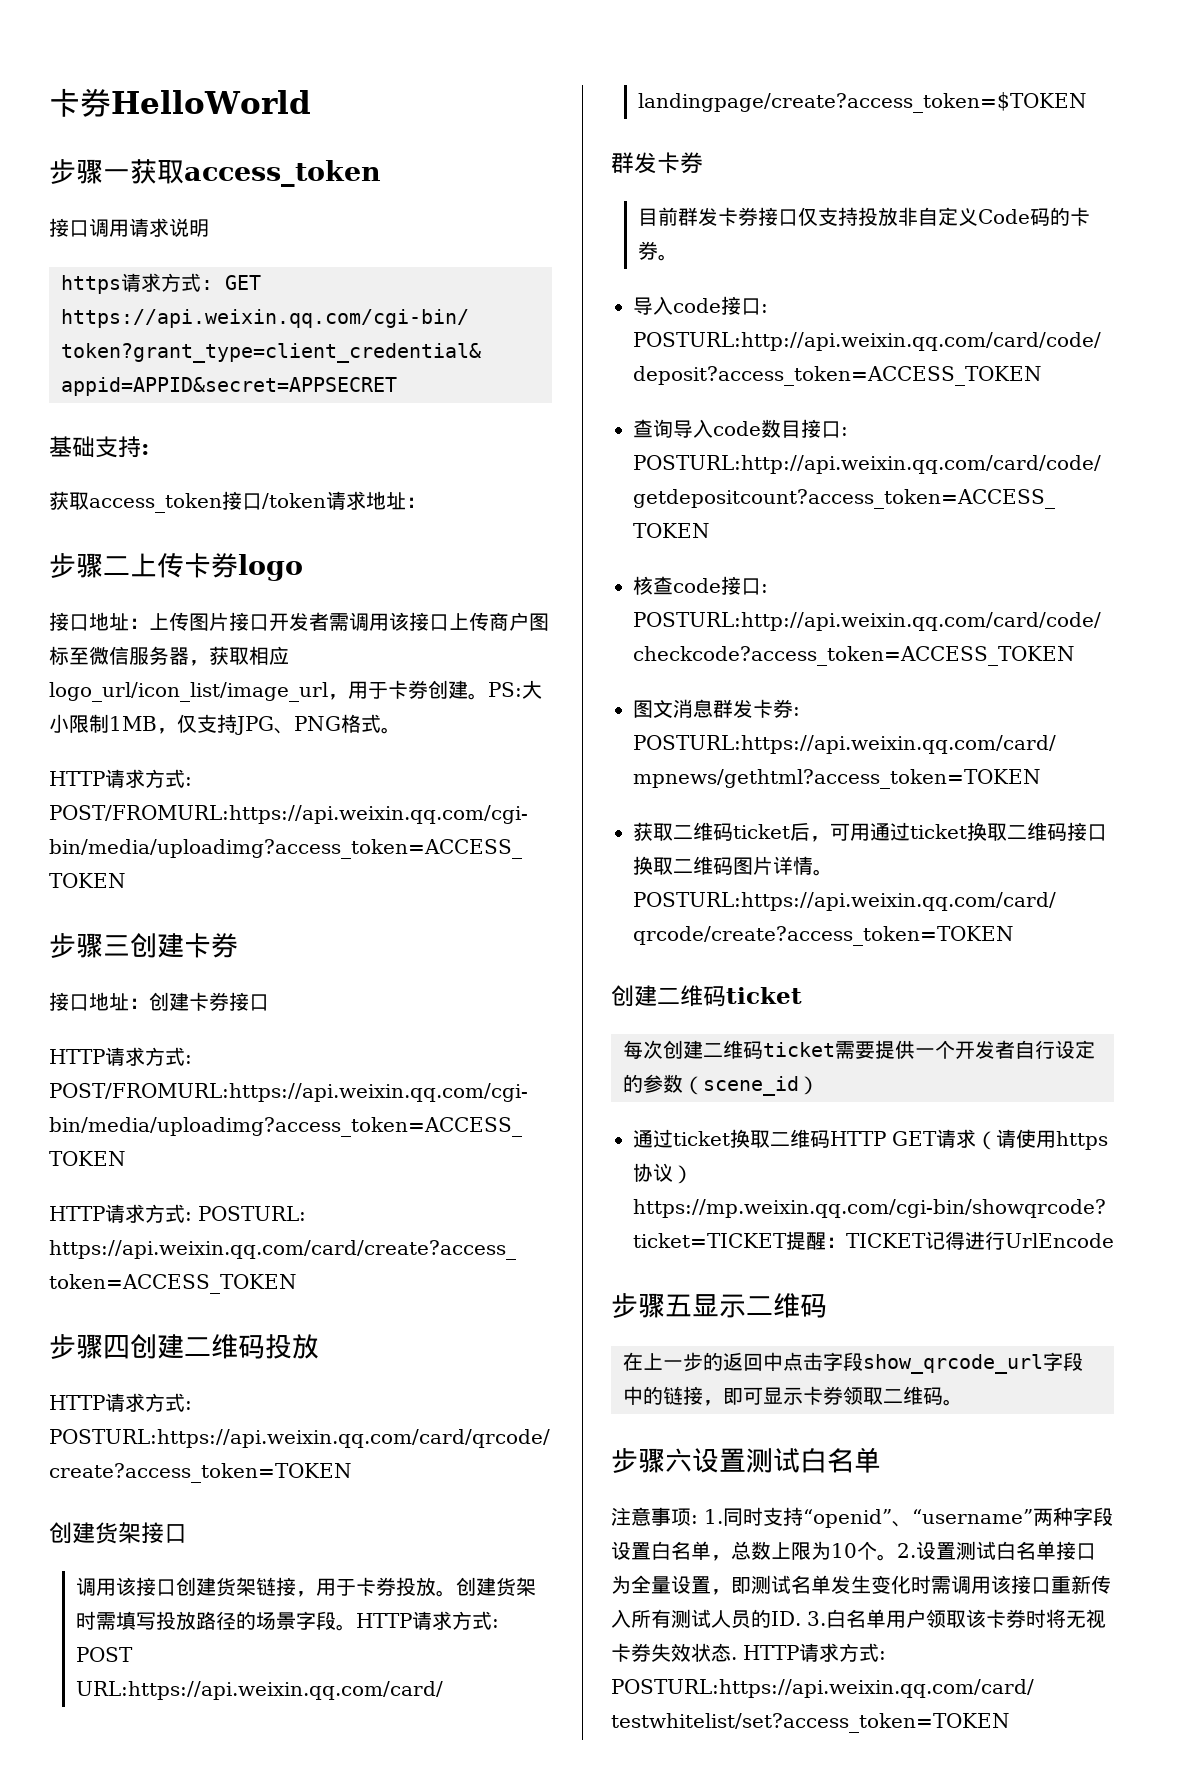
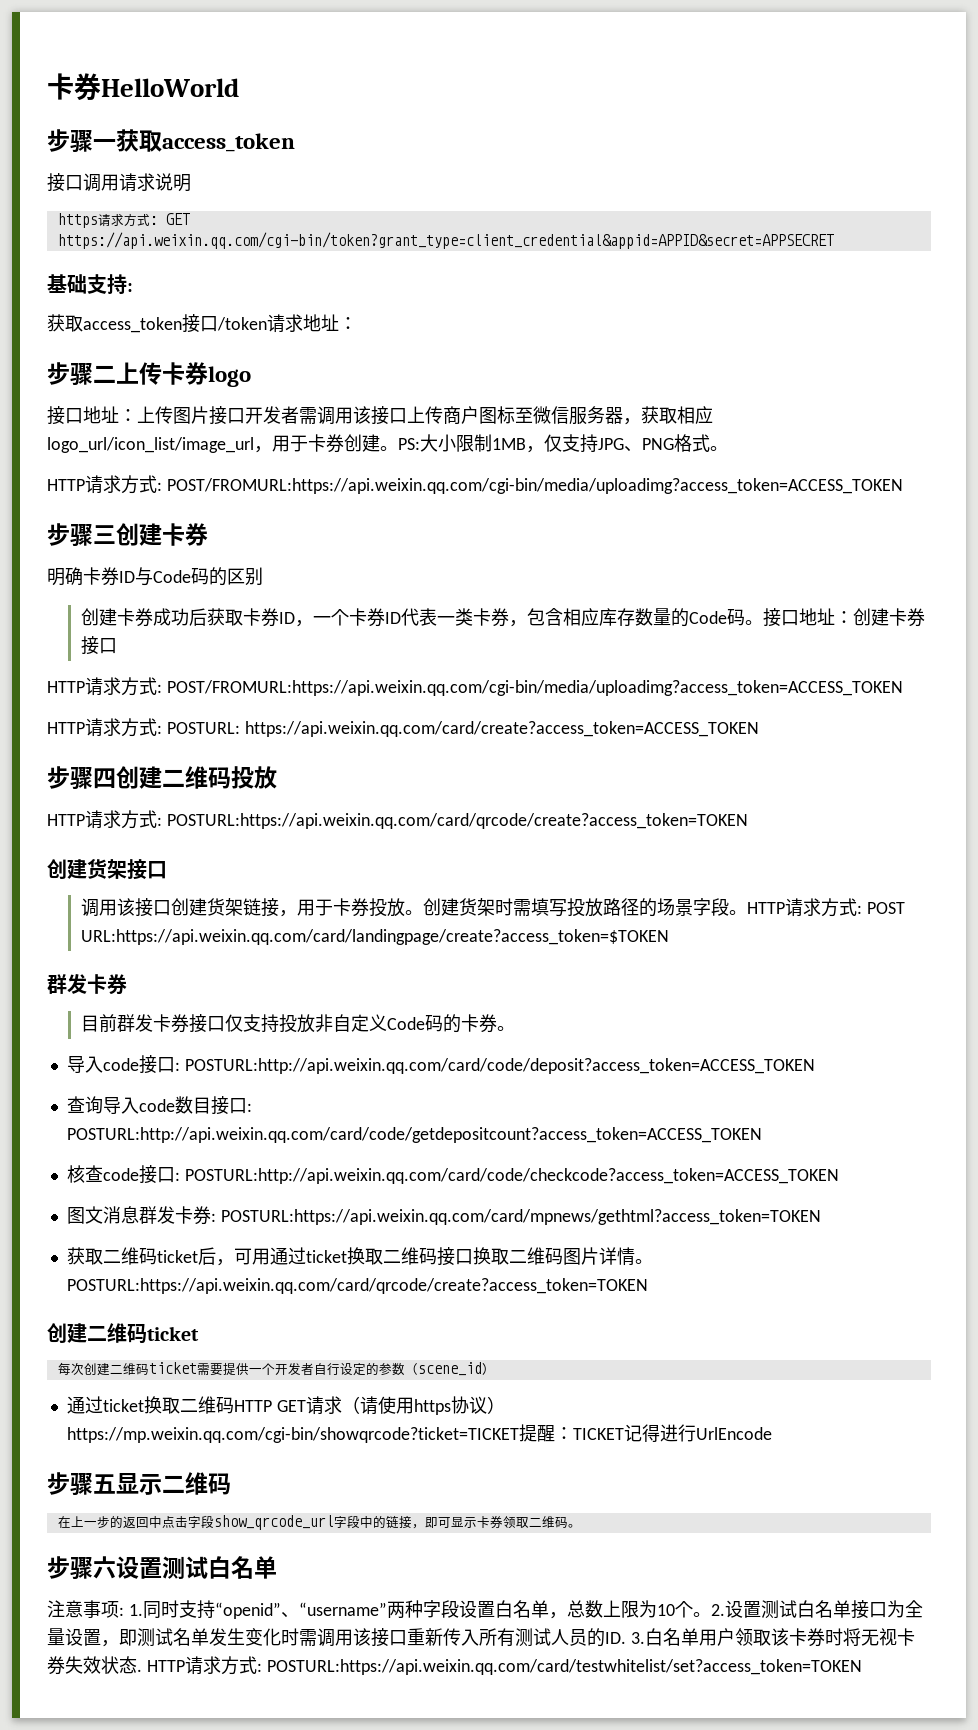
+ 明确卡券ID与Code码的区别
+ 创建卡券成功后获取卡券ID，一个卡券ID代表一类卡券，包含相应库存数量的Code码。

